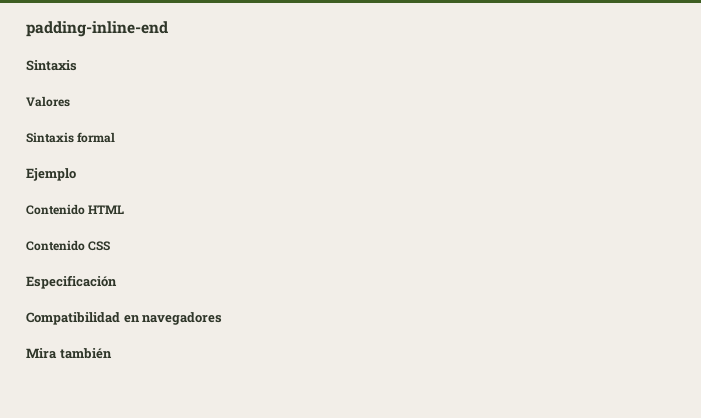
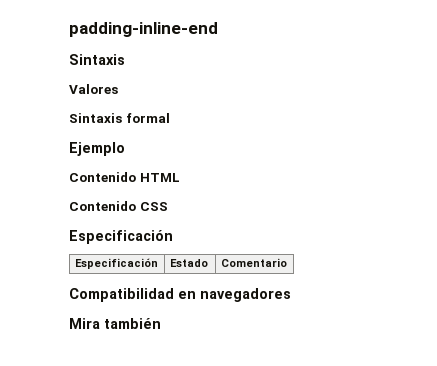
+ Especificación | Estado | Comentario

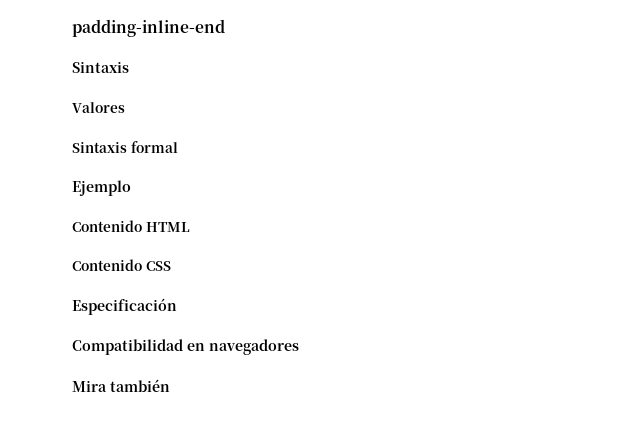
- Especificación | Estado | Comentario

